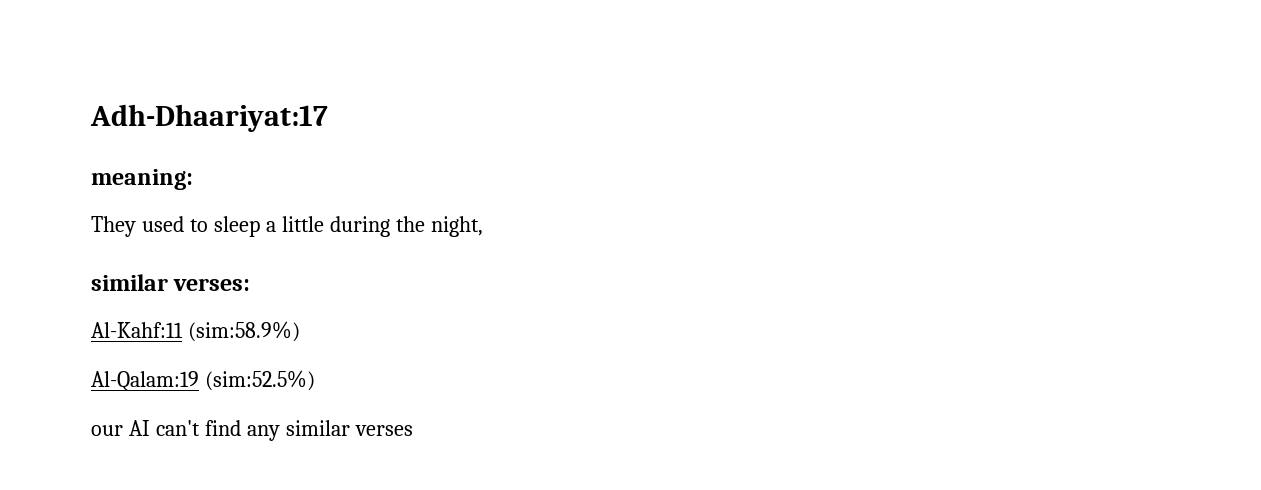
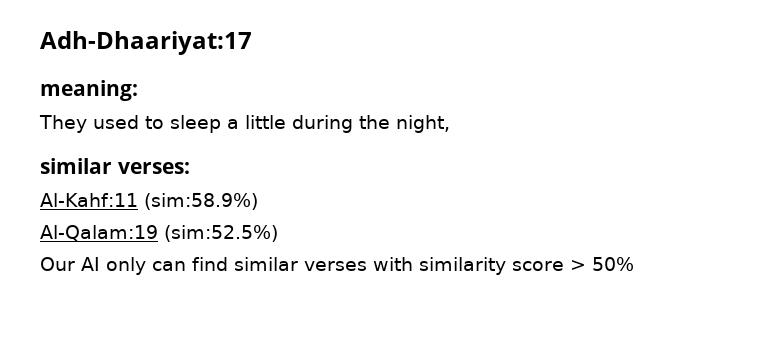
- our AI can't find any similar verses
+ Our AI only can find similar verses with similarity score > 50%

